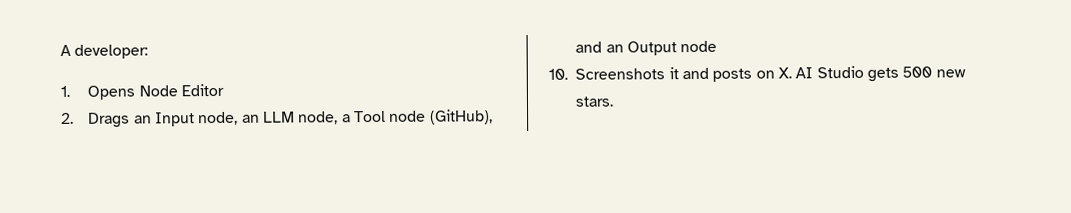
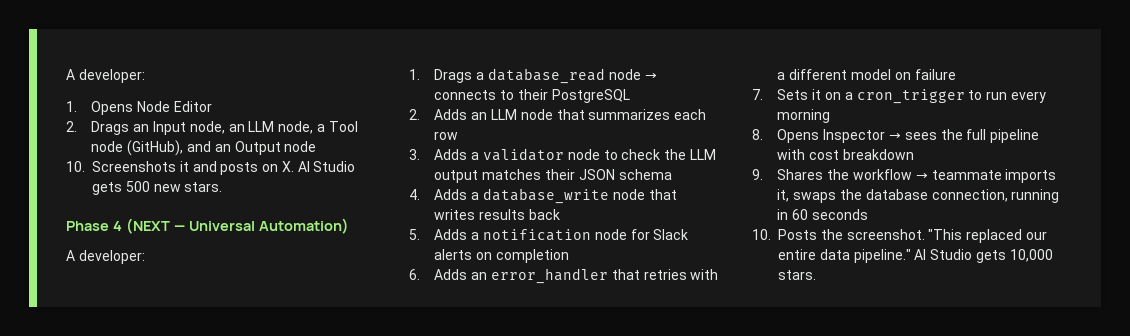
+ Phase 4 (NEXT — Universal Automation)
+ A developer:
+ 1. Drags a database_read node → connects to their PostgreSQL
+ 2. Adds an LLM node that summarizes each row
+ 3. Adds a validator node to check the LLM output matches their JSON schema
+ 4. Adds a database_write node that writes results back
+ 5. Adds a notification node for Slack alerts on completion
+ 6. Adds an error_handler that retries with a different model on failure
+ 7. Sets it on a cron_trigger to run every morning
+ 8. Opens Inspector → sees the full pipeline with cost breakdown
+ 9. Shares the workflow → teammate imports it, swaps the database connection, running in 60 seconds
+ 10. Posts the screenshot. "This replaced our entire data pipeline." AI Studio gets 10,000 stars.

